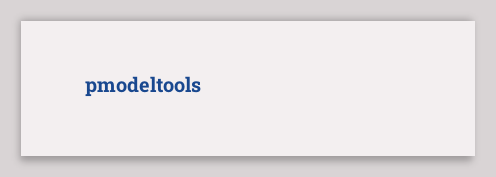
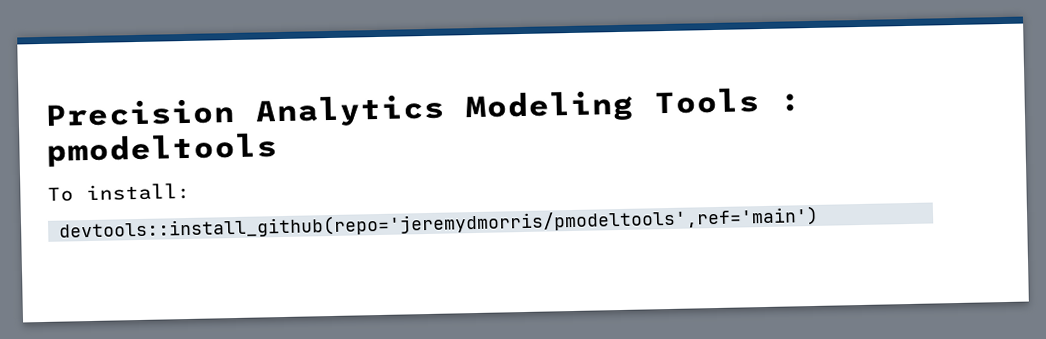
- pmodeltools
+ Precision Analytics Modeling Tools : pmodeltools
+ To install:
+ devtools::install_github(repo='jeremydmorris/pmodeltools',ref='main')

